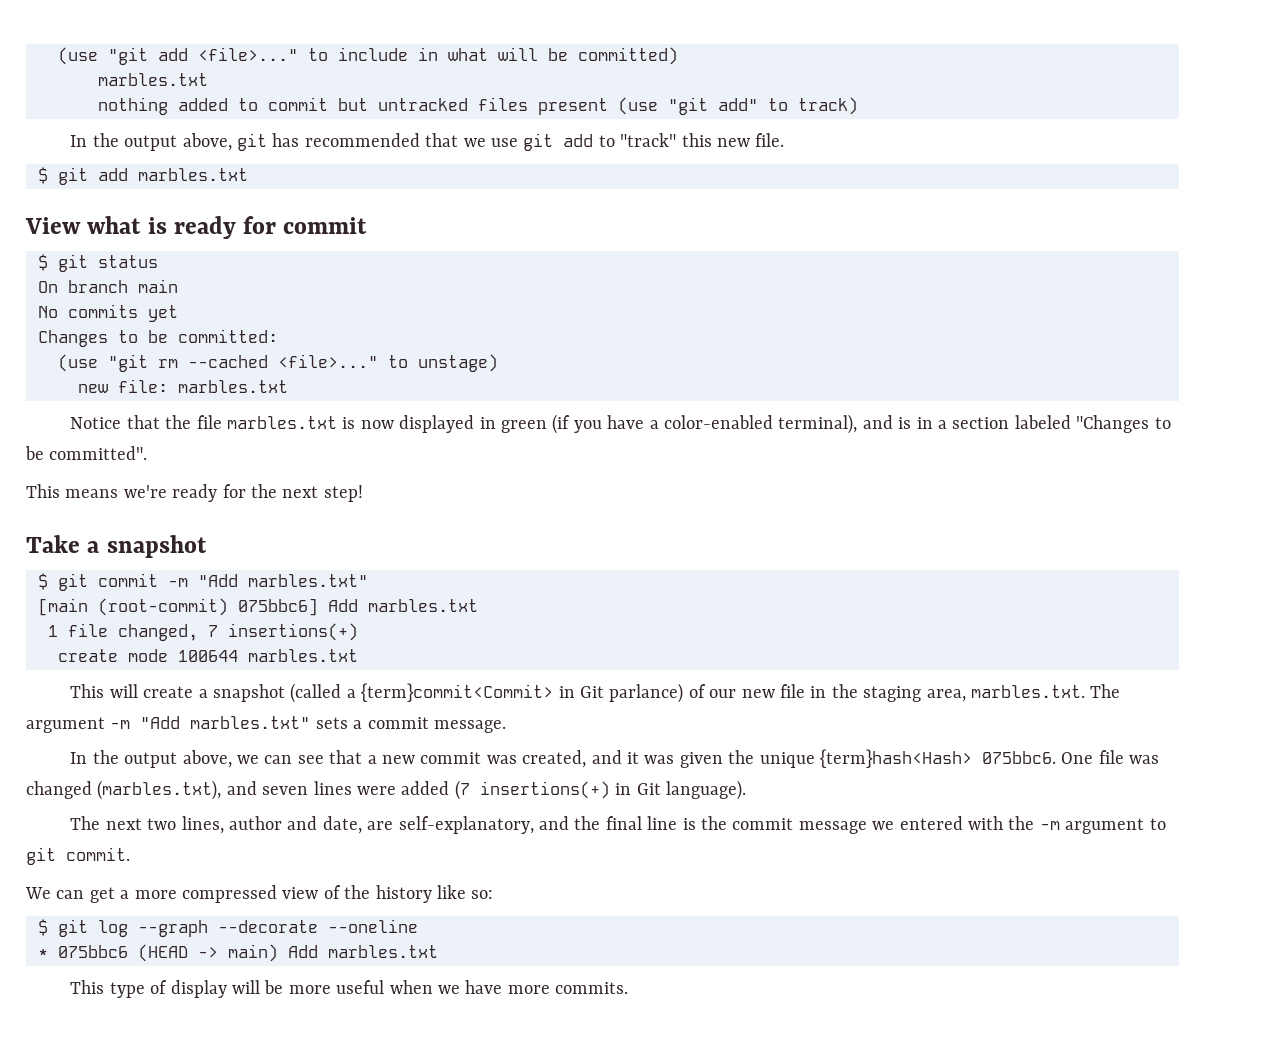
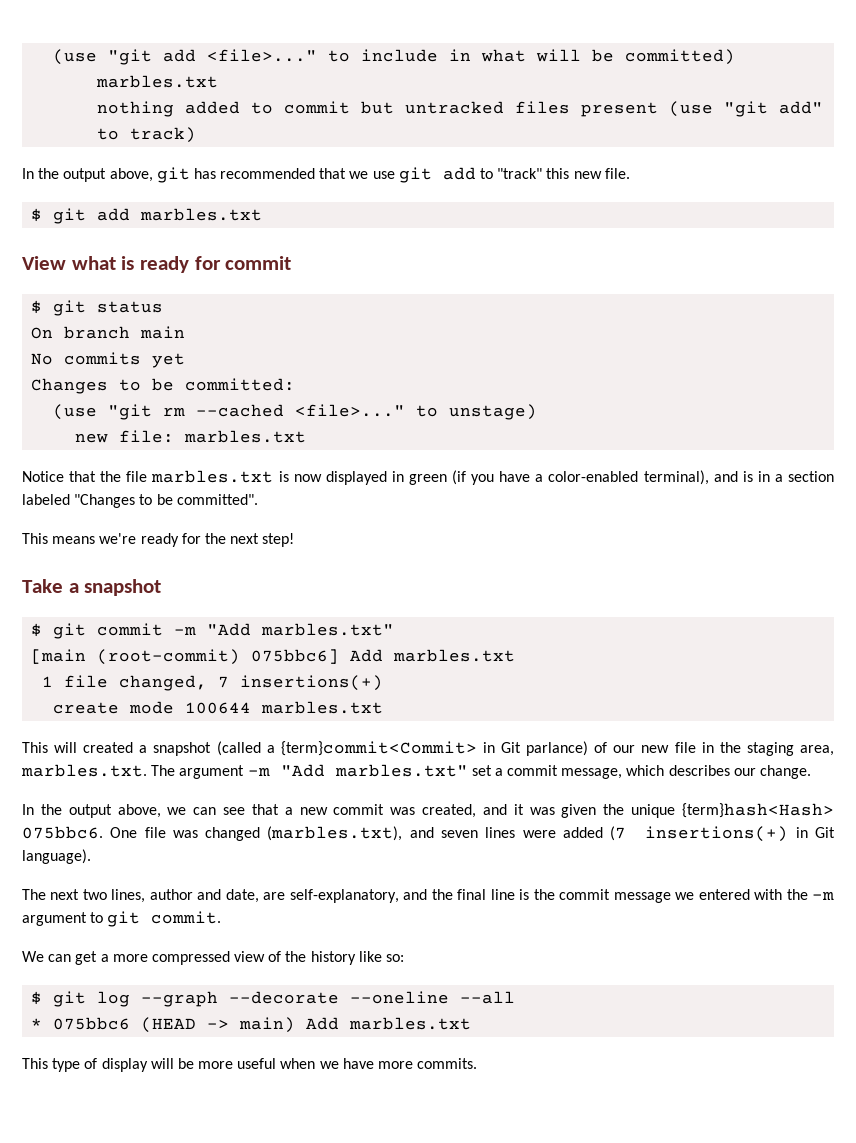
- This will create a snapshot (called a {term}commit<Commit> in Git parlance) of our new file in the staging area, marbles.txt. The argument -m "Add marbles.txt" sets a commit message.
+ This will created a snapshot (called a {term}commit<Commit> in Git parlance) of our new file in the staging area, marbles.txt. The argument -m "Add marbles.txt" set a commit message, which describes our change.
- $ git log --graph --decorate --oneline
+ $ git log --graph --decorate --oneline --all

